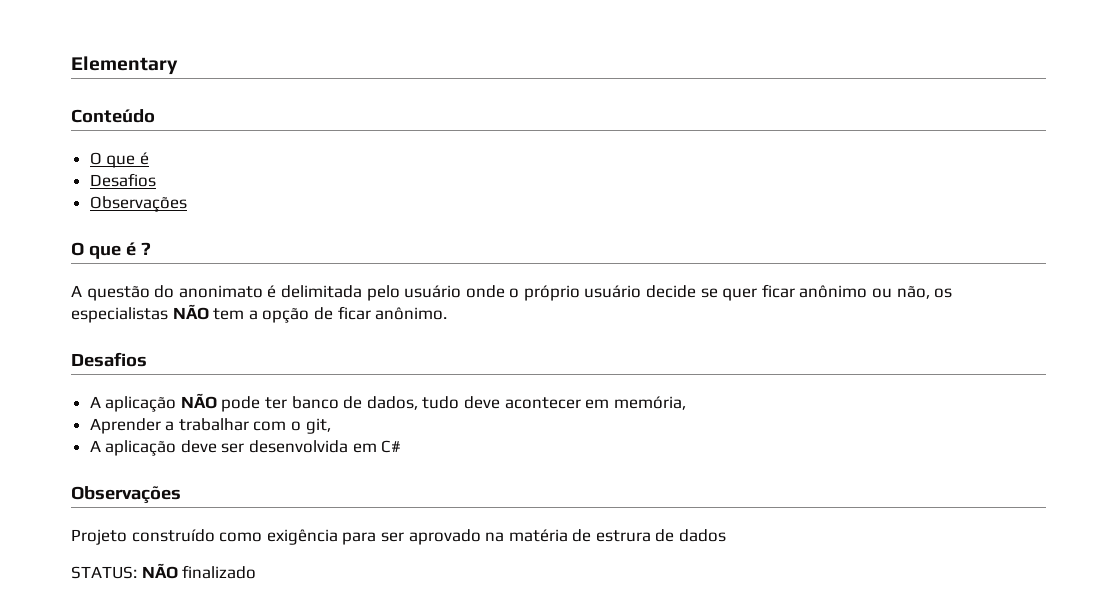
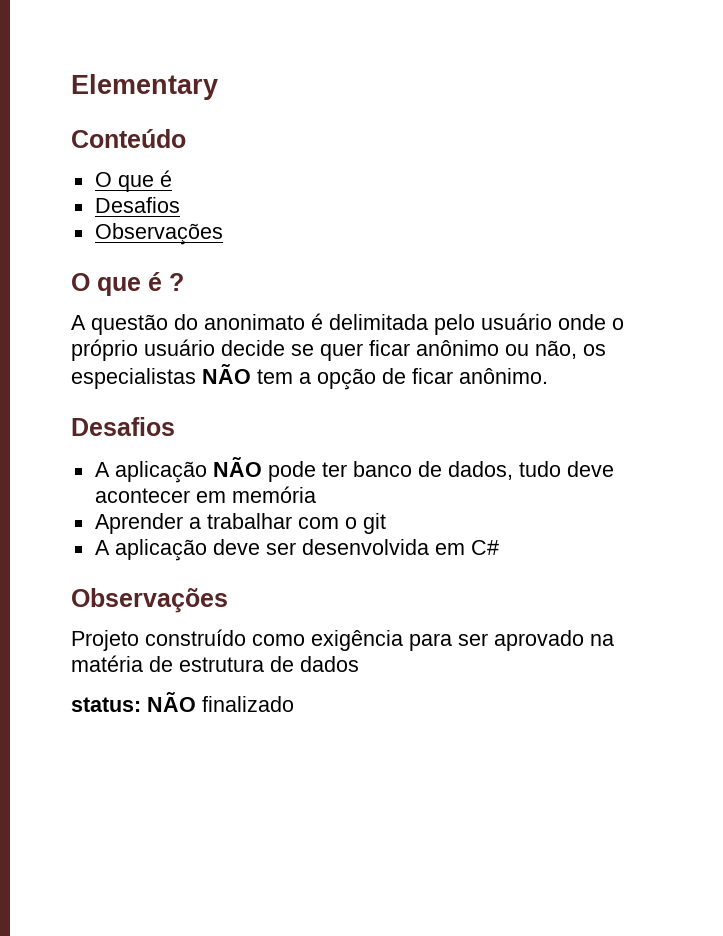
- A aplicação NÃO pode ter banco de dados, tudo deve acontecer em memória,
+ A aplicação NÃO pode ter banco de dados, tudo deve acontecer em memória
- Aprender a trabalhar com o git,
+ Aprender a trabalhar com o git
- Projeto construído como exigência para ser aprovado na matéria de estrura de dados
+ Projeto construído como exigência para ser aprovado na matéria de estrutura de dados
- STATUS: NÃO finalizado
+ status: NÃO finalizado

